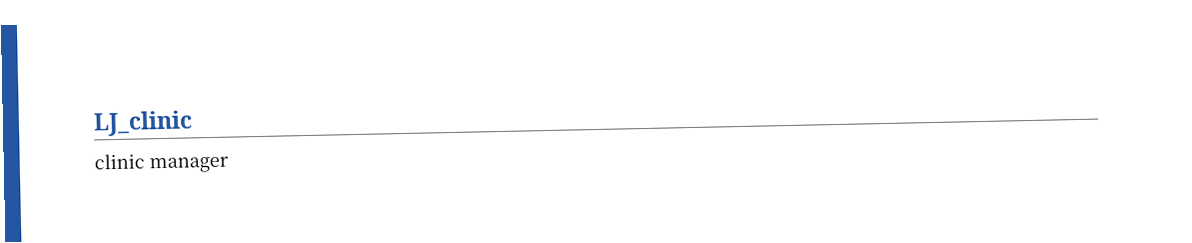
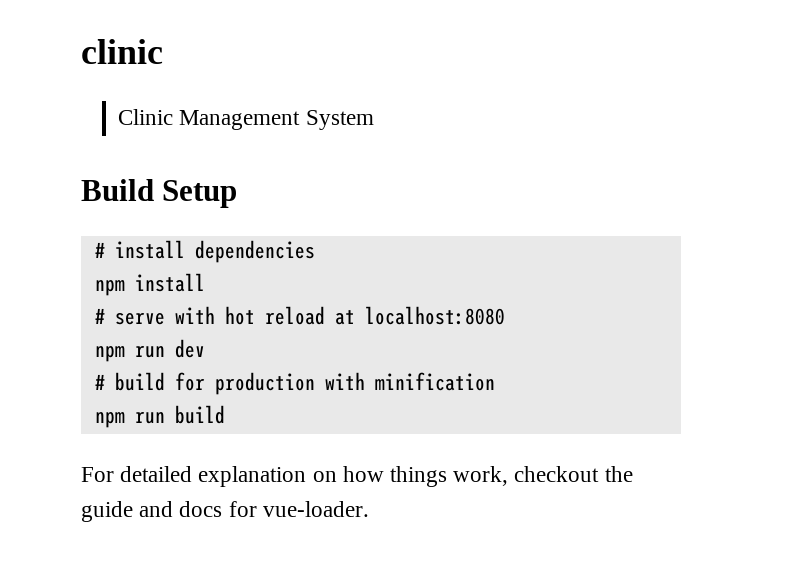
- LJ_clinic
- clinic manager
+ clinic
+ Clinic Management System
+ Build Setup
+ # install dependencies
+ npm install
+ # serve with hot reload at localhost:8080
+ npm run dev
+ # build for production with minification
+ npm run build
+ For detailed explanation on how things work, checkout the guide and docs for vue-loader.

